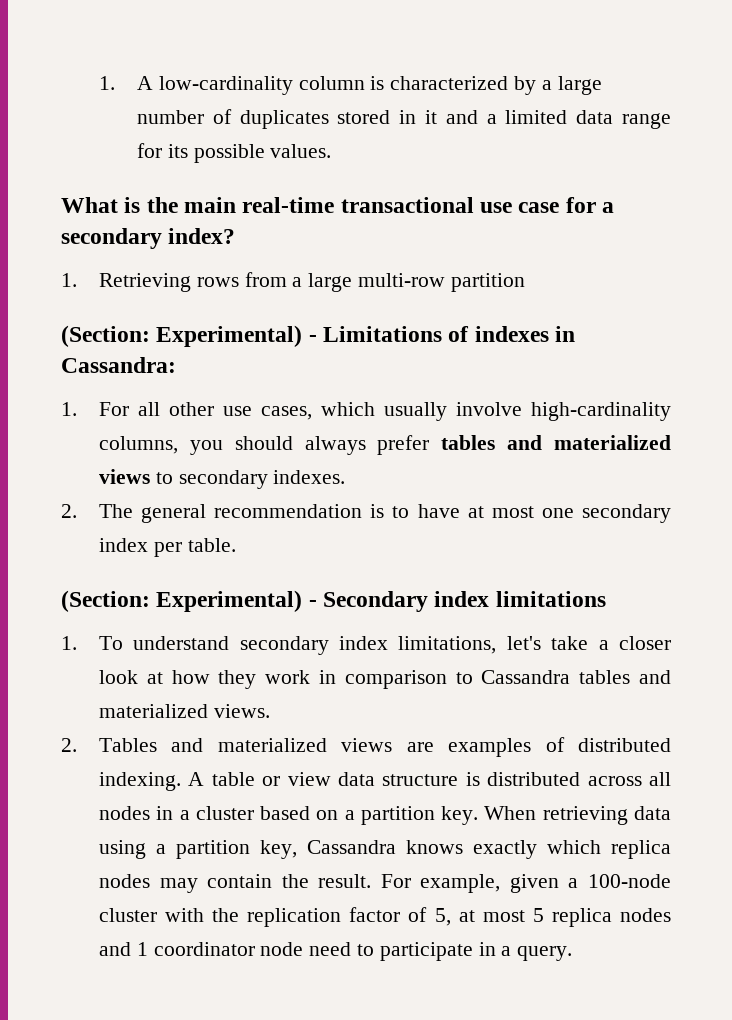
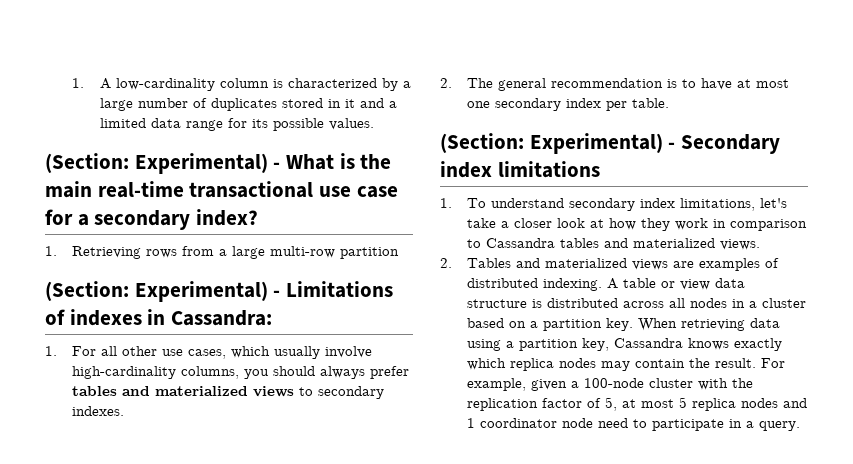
- What is the main real-time transactional use case for a secondary index?
+ (Section: Experimental) - What is the main real-time transactional use case for a secondary index?

